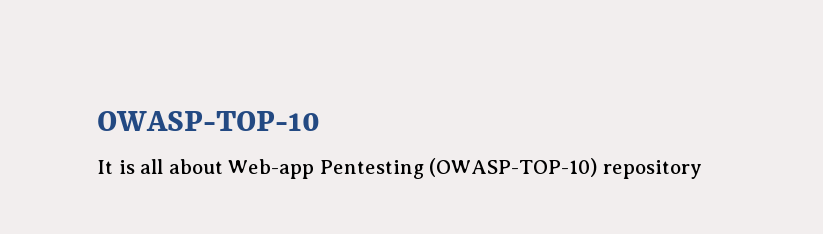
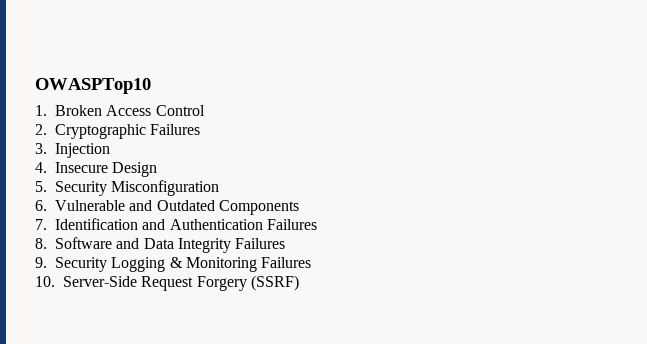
- OWASP-TOP-10
- It is all about Web-app Pentesting (OWASP-TOP-10) repository
+ OWASPTop10
+ 1. Broken Access Control
+ 2. Cryptographic Failures
+ 3. Injection
+ 4. Insecure Design
+ 5. Security Misconfiguration
+ 6. Vulnerable and Outdated Components
+ 7. Identification and Authentication Failures
+ 8. Software and Data Integrity Failures
+ 9. Security Logging & Monitoring Failures
+ 10. Server-Side Request Forgery (SSRF)

